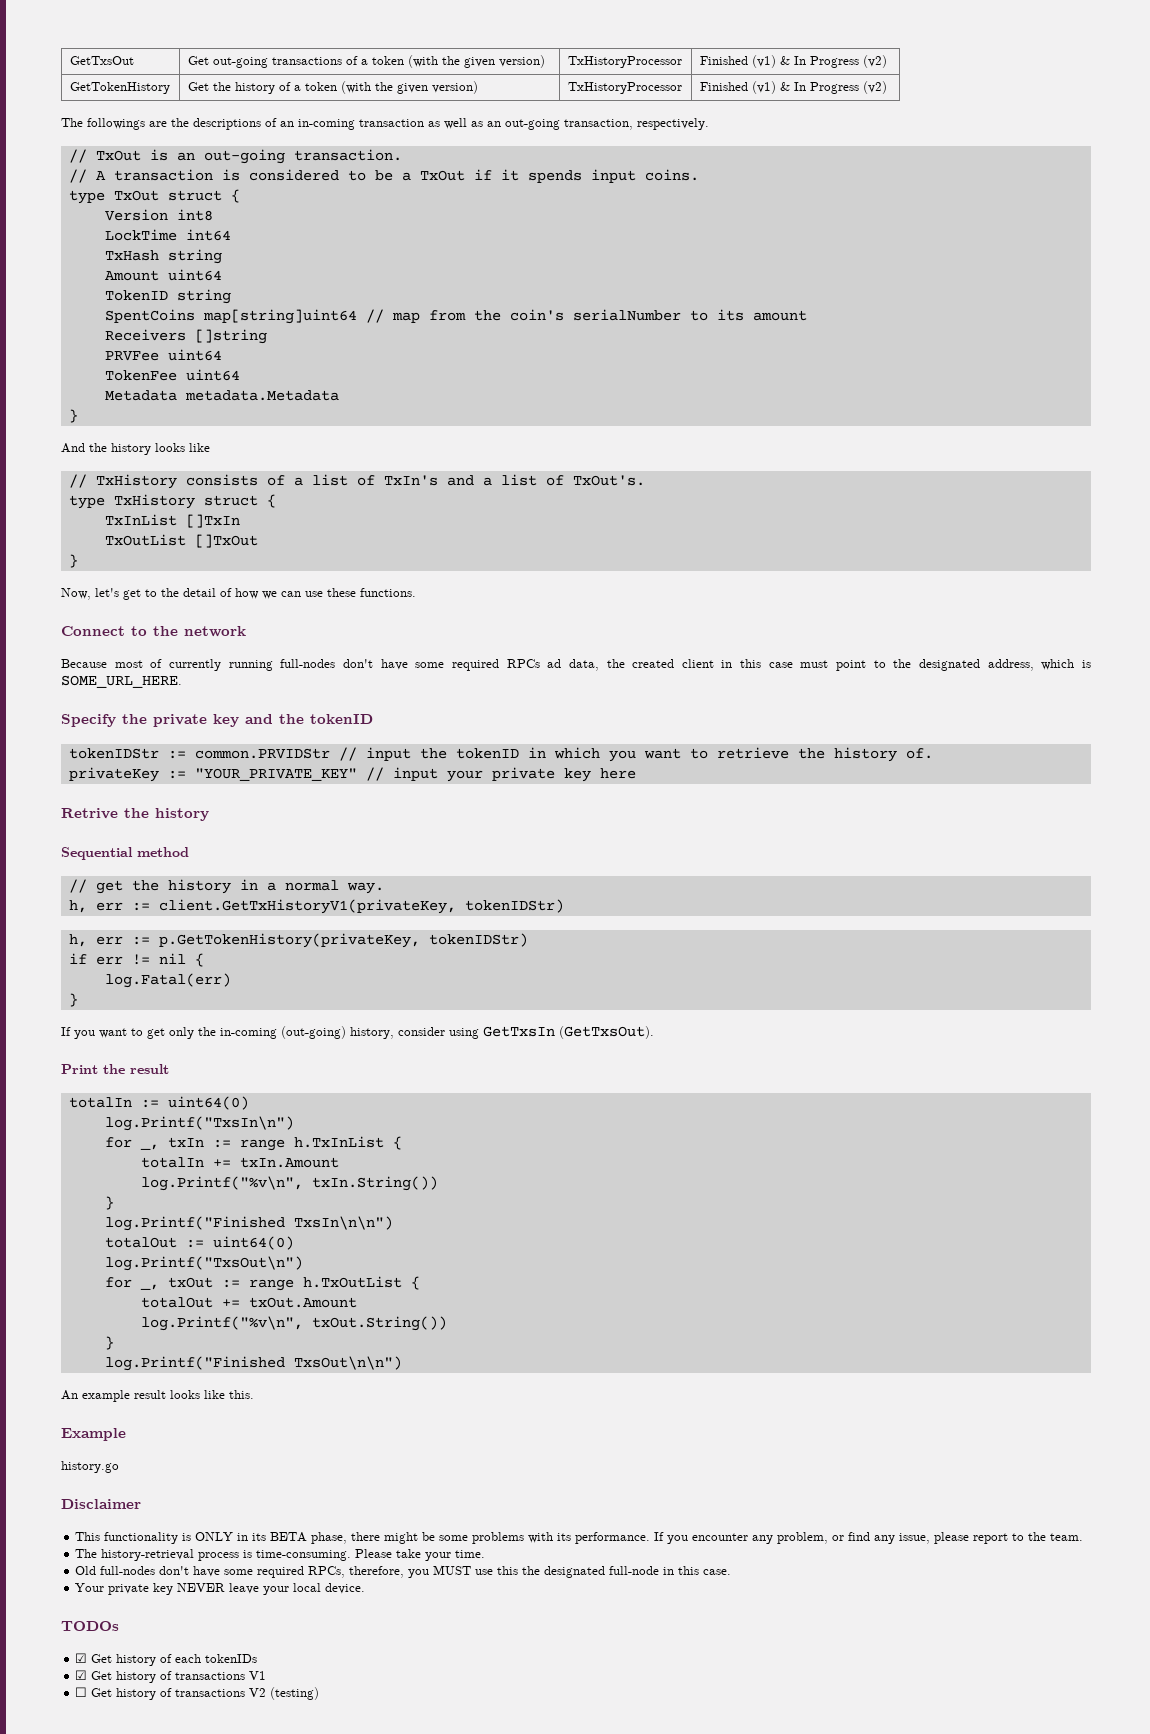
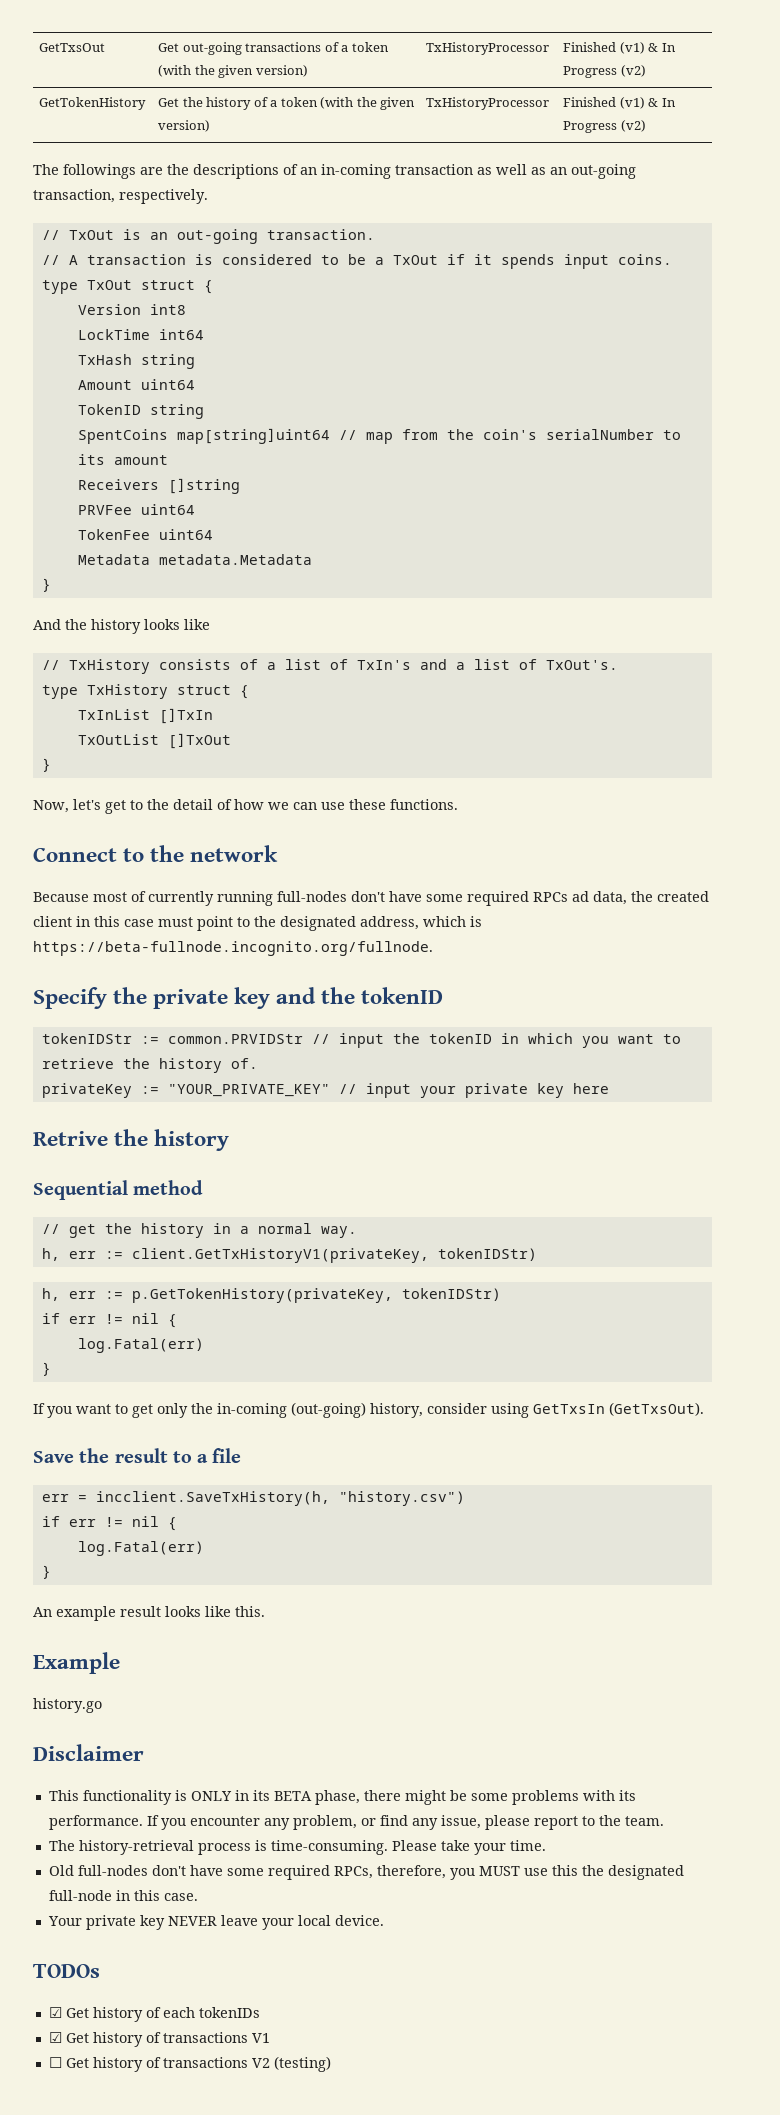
- Because most of currently running full-nodes don't have some required RPCs ad data, the created client in this case must point to the designated address, which is SOME_URL_HERE.
+ Because most of currently running full-nodes don't have some required RPCs ad data, the created client in this case must point to the designated address, which is https://beta-fullnode.incognito.org/fullnode.
- Print the result
- totalIn := uint64(0)
- log.Printf("TxsIn\n")
- for _, txIn := range h.TxInList {
- totalIn += txIn.Amount
- log.Printf("%v\n", txIn.String())
+ Save the result to a file
+ err = incclient.SaveTxHistory(h, "history.csv")
+ if err != nil {
+ log.Fatal(err)
  }
- log.Printf("Finished TxsIn\n\n")
- totalOut := uint64(0)
- log.Printf("TxsOut\n")
- for _, txOut := range h.TxOutList {
- totalOut += txOut.Amount
- log.Printf("%v\n", txOut.String())
- }
- log.Printf("Finished TxsOut\n\n")

